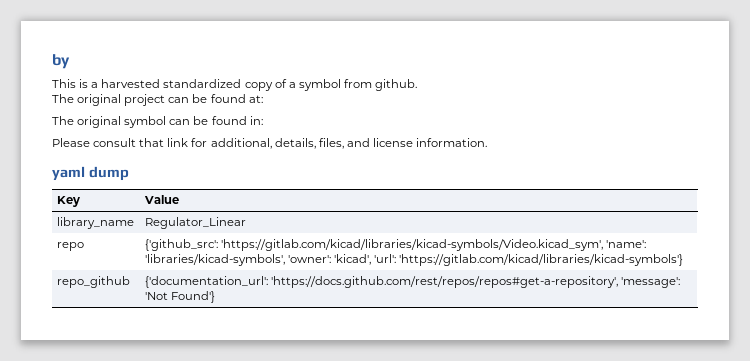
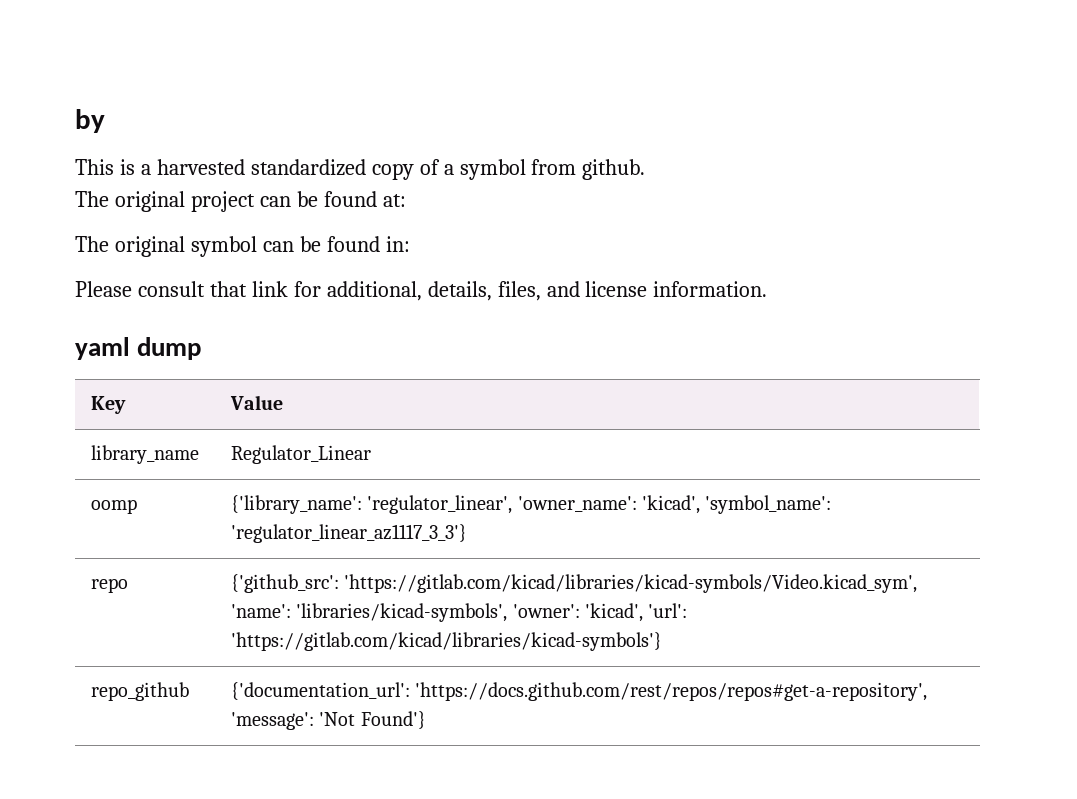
+ oomp | {'library_name': 'regulator_linear', 'owner_name': 'kicad', 'symbol_name': 'regulator_linear_az1117_3_3'}

